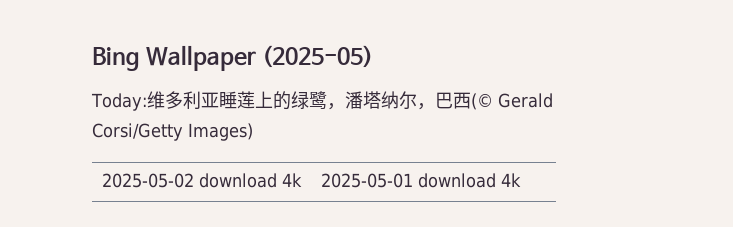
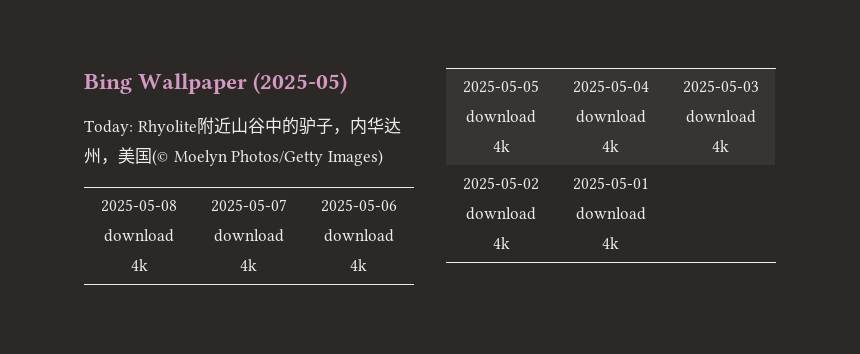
- Today:维多利亚睡莲上的绿鹭，潘塔纳尔，巴西(© Gerald Corsi/Getty Images)
+ Today: Rhyolite附近山谷中的驴子，内华达州，美国(© Moelyn Photos/Getty Images)
+ 2025-05-08 download 4k | 2025-05-07 download 4k | 2025-05-06 download 4k
+ 2025-05-05 download 4k | 2025-05-04 download 4k | 2025-05-03 download 4k

